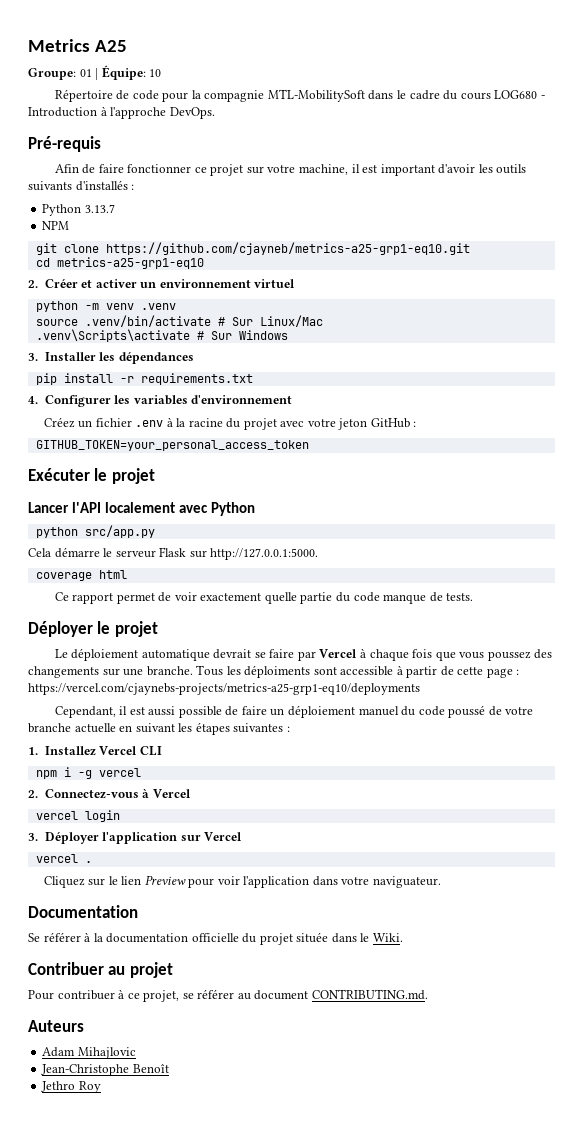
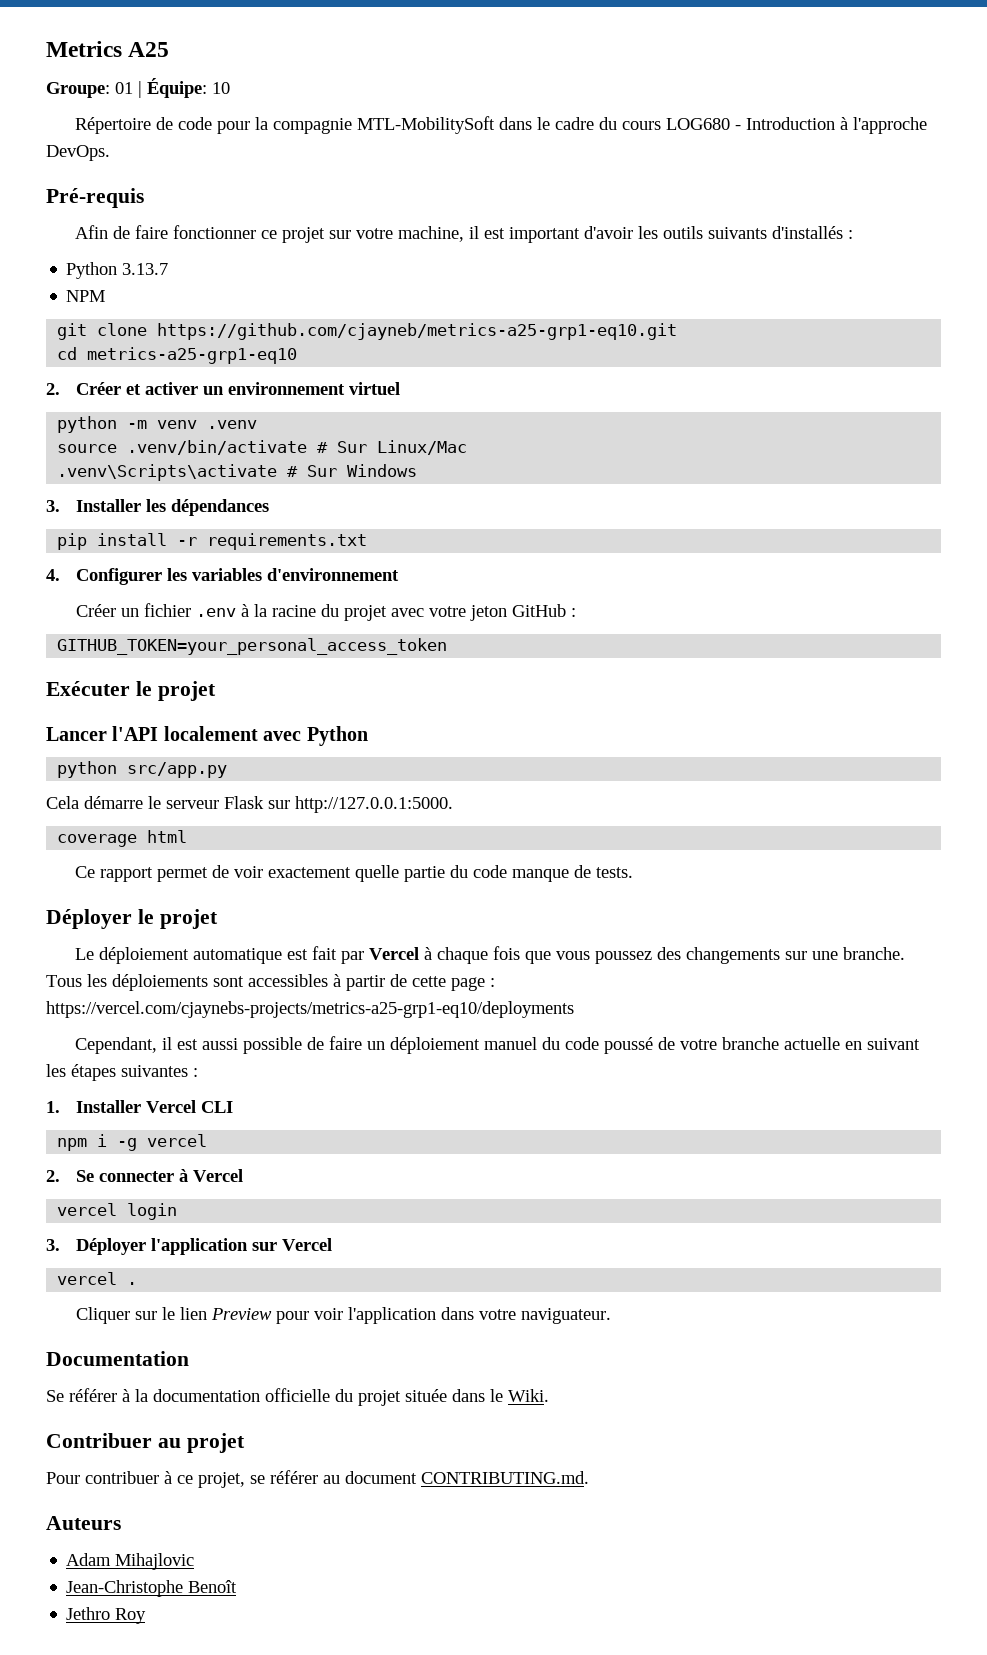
- Créez un fichier .env à la racine du projet avec votre jeton GitHub :
+ Créer un fichier .env à la racine du projet avec votre jeton GitHub :
- Le déploiement automatique devrait se faire par Vercel à chaque fois que vous poussez des changements sur une branche.
+ Le déploiement automatique est fait par Vercel à chaque fois que vous poussez des changements sur une branche.
- Tous les déploiments sont accessible à partir de cette page : https://vercel.com/cjaynebs-projects/metrics-a25-grp1-eq10/deployments
+ Tous les déploiements sont accessibles à partir de cette page : https://vercel.com/cjaynebs-projects/metrics-a25-grp1-eq10/deployments
- 1. Installez Vercel CLI
+ 1. Installer Vercel CLI
- 2. Connectez-vous à Vercel
+ 2. Se connecter à Vercel
- Cliquez sur le lien Preview pour voir l'application dans votre naviguateur.
+ Cliquer sur le lien Preview pour voir l'application dans votre naviguateur.

